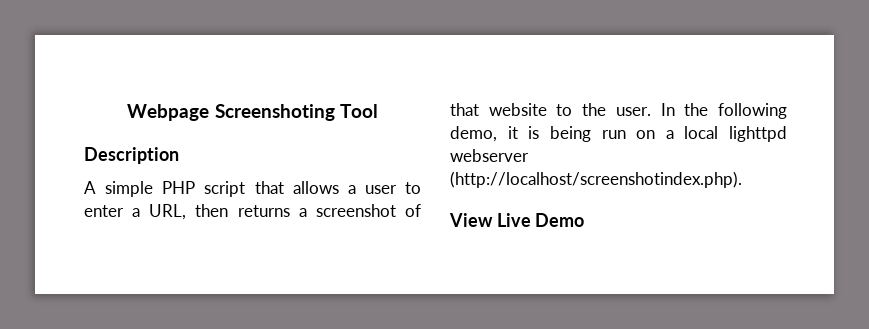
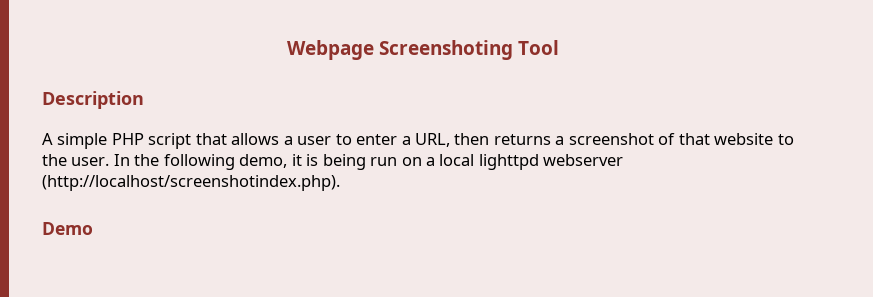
- View Live Demo
+ Demo

